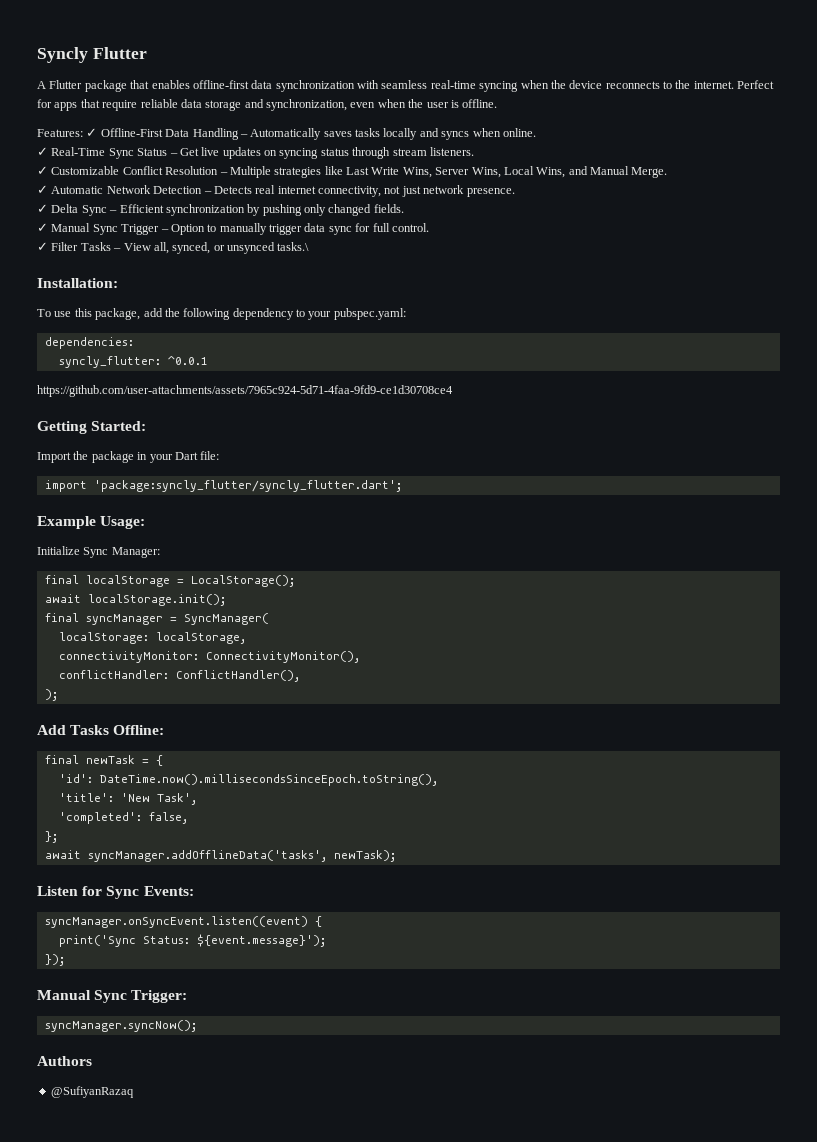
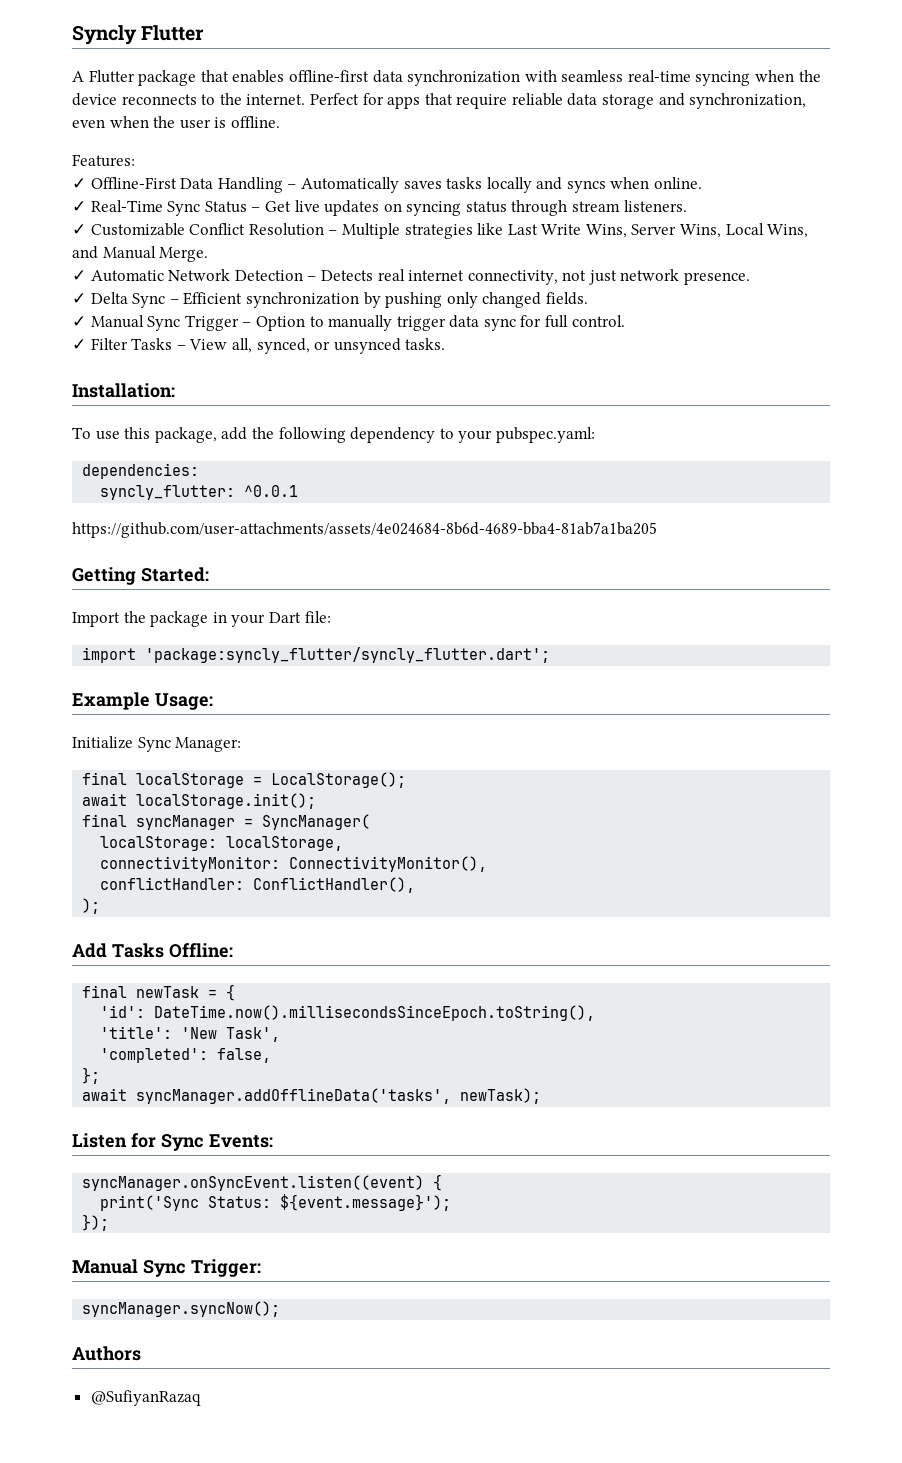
- Features: ✓ Offline-First Data Handling – Automatically saves tasks locally and syncs when online.
+ Features:
+ ✓ Offline-First Data Handling – Automatically saves tasks locally and syncs when online.
- ✓ Filter Tasks – View all, synced, or unsynced tasks.\
+ ✓ Filter Tasks – View all, synced, or unsynced tasks.
- https://github.com/user-attachments/assets/7965c924-5d71-4faa-9fd9-ce1d30708ce4
+ https://github.com/user-attachments/assets/4e024684-8b6d-4689-bba4-81ab7a1ba205

